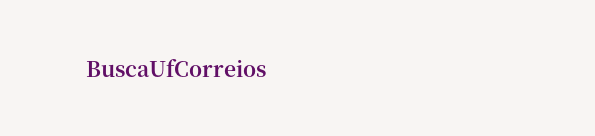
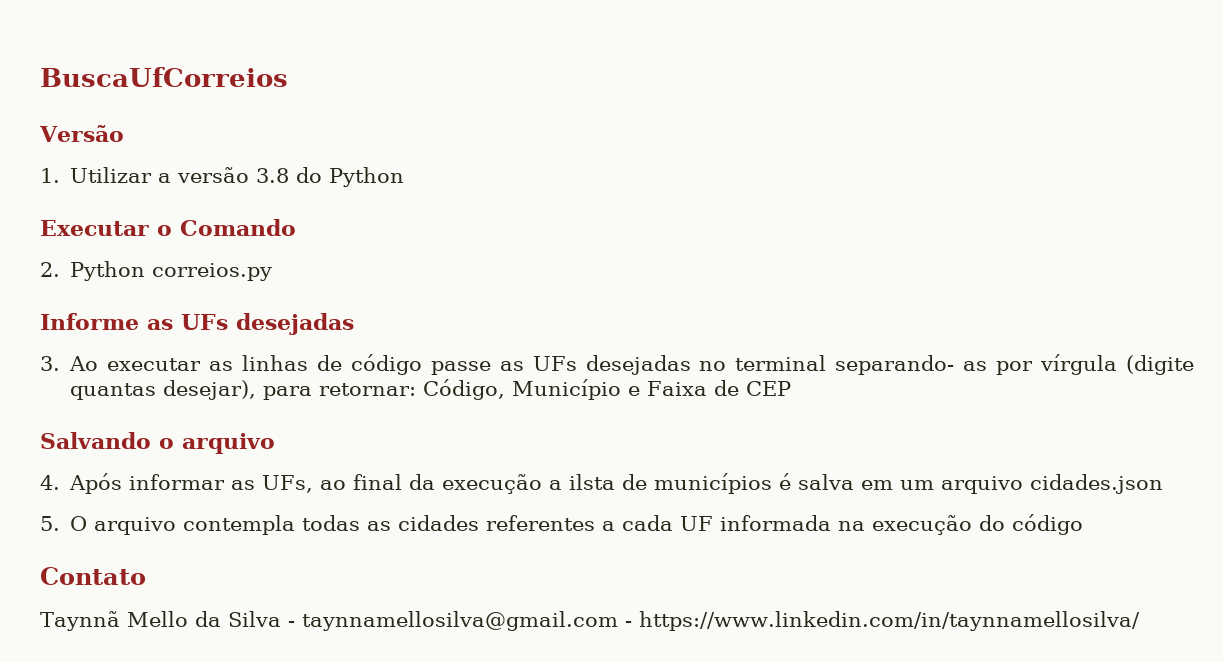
+ Versão
+ 1. Utilizar a versão 3.8 do Python
+ Executar o Comando
+ 2. Python correios.py
+ Informe as UFs desejadas
+ 3. Ao executar as linhas de código passe as UFs desejadas no terminal separando- as por vírgula (digite quantas desejar), para retornar: Código, Município e Faixa de CEP
+ Salvando o arquivo
+ 4. Após informar as UFs, ao final da execução a ilsta de municípios é salva em um arquivo cidades.json
+ 5. O arquivo contempla todas as cidades referentes a cada UF informada na execução do código
+ Contato
+ Taynnã Mello da Silva - taynnamellosilva@gmail.com - https://www.linkedin.com/in/taynnamellosilva/

